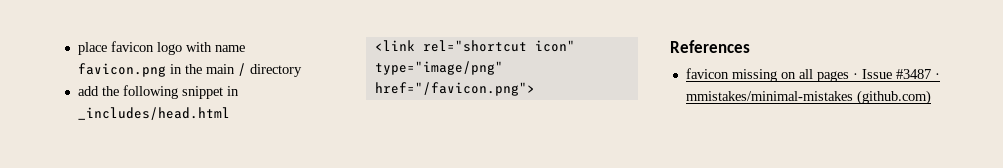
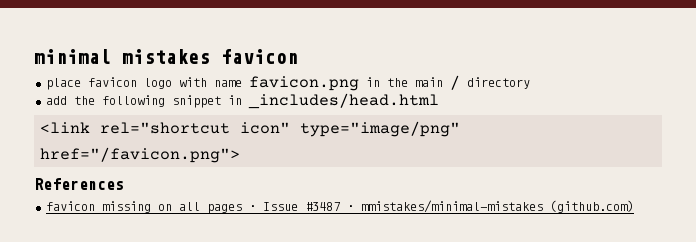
+ minimal mistakes favicon

